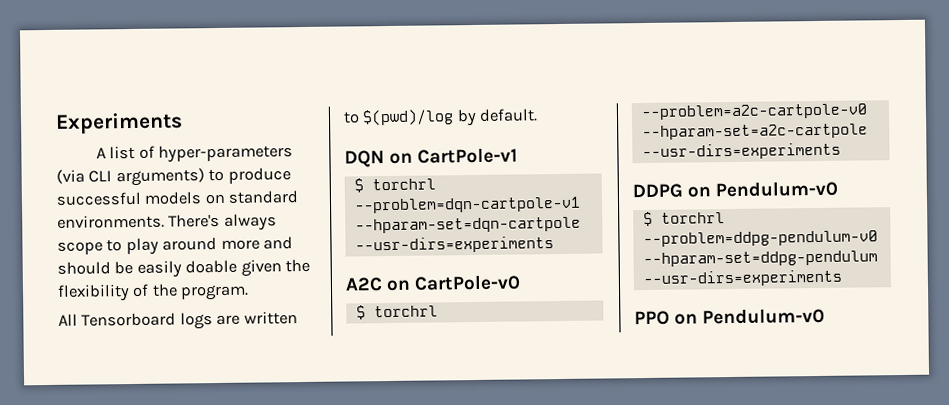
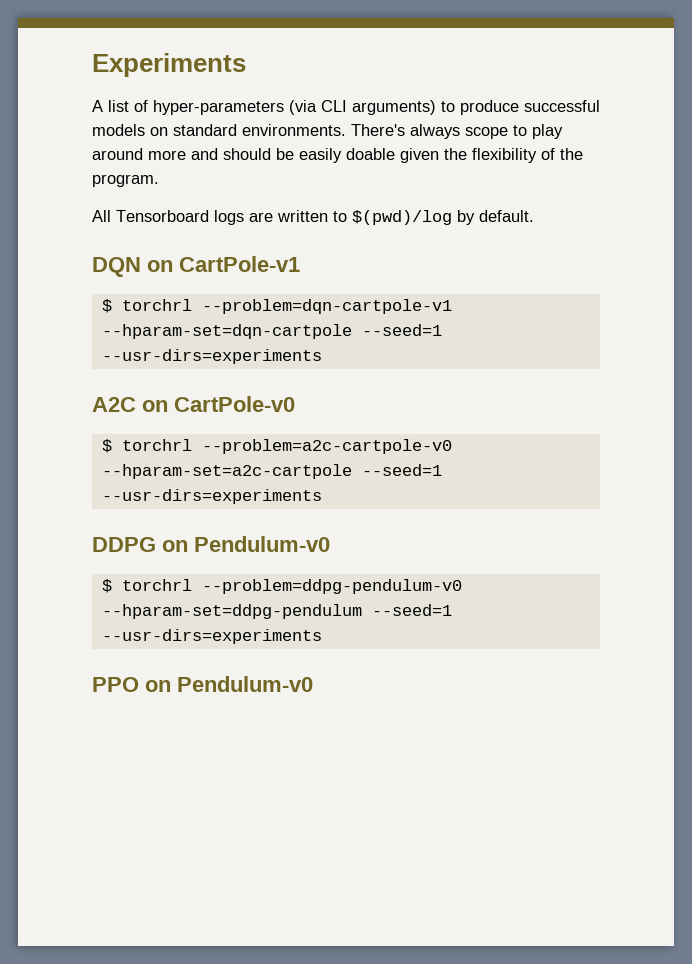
- $ torchrl --problem=dqn-cartpole-v1 --hparam-set=dqn-cartpole --usr-dirs=experiments
+ $ torchrl --problem=dqn-cartpole-v1 --hparam-set=dqn-cartpole --seed=1 --usr-dirs=experiments
- $ torchrl --problem=a2c-cartpole-v0 --hparam-set=a2c-cartpole --usr-dirs=experiments
+ $ torchrl --problem=a2c-cartpole-v0 --hparam-set=a2c-cartpole --seed=1 --usr-dirs=experiments
- $ torchrl --problem=ddpg-pendulum-v0 --hparam-set=ddpg-pendulum --usr-dirs=experiments
+ $ torchrl --problem=ddpg-pendulum-v0 --hparam-set=ddpg-pendulum --seed=1 --usr-dirs=experiments

